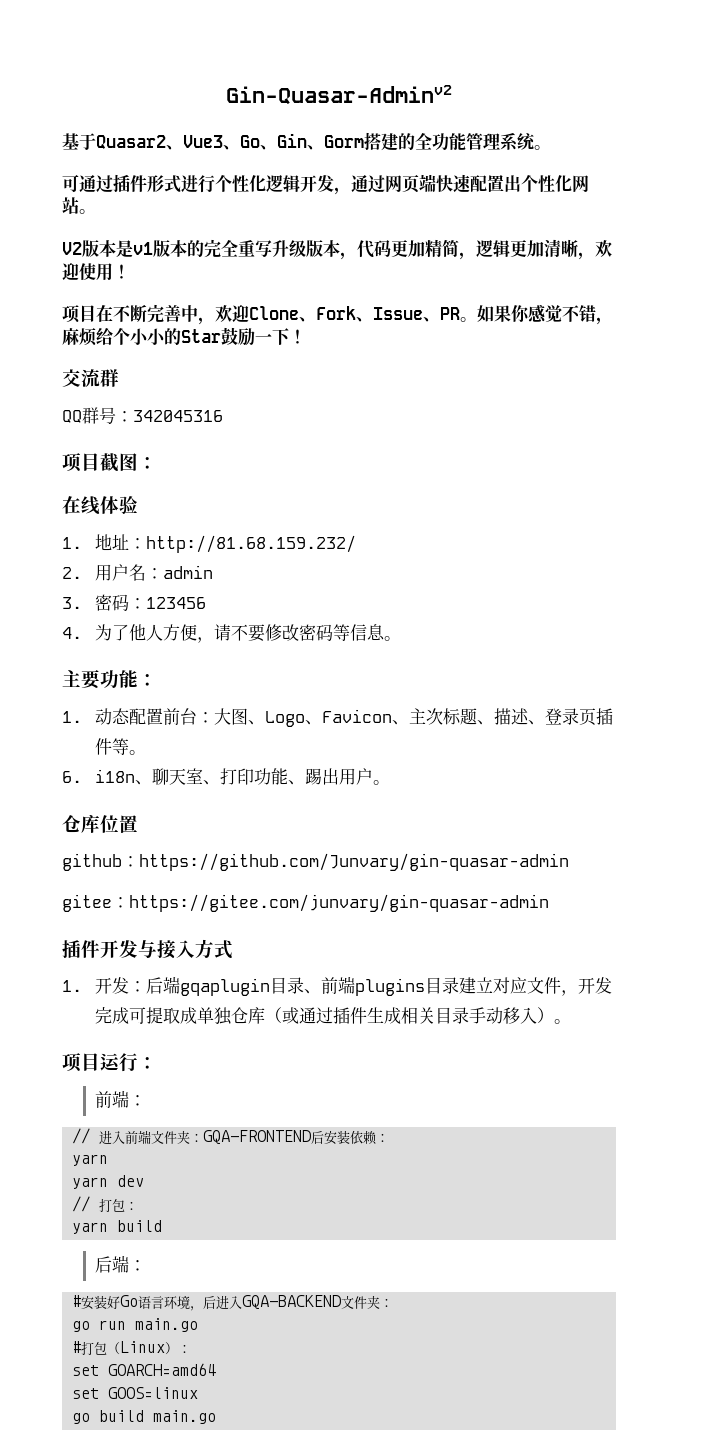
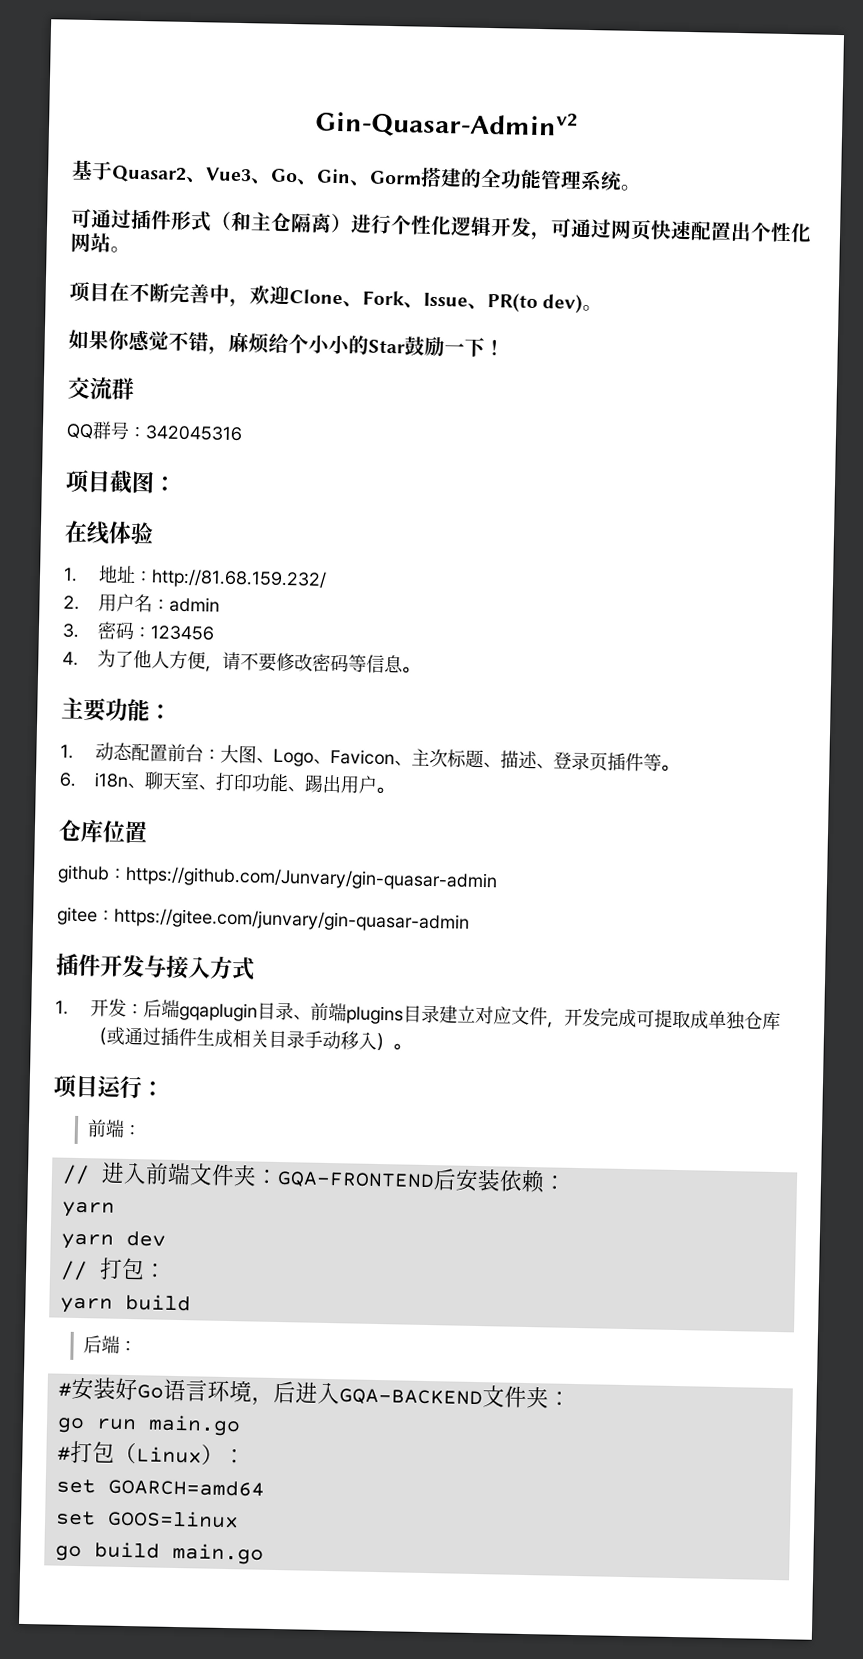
- 可通过插件形式进行个性化逻辑开发，通过网页端快速配置出个性化网站。
+ 可通过插件形式（和主仓隔离）进行个性化逻辑开发，可通过网页快速配置出个性化网站。
- V2版本是v1版本的完全重写升级版本，代码更加精简，逻辑更加清晰，欢迎使用！
- 项目在不断完善中，欢迎Clone、Fork、Issue、PR。如果你感觉不错，麻烦给个小小的Star鼓励一下！
+ 项目在不断完善中，欢迎Clone、Fork、Issue、PR(to dev)。
+ 如果你感觉不错，麻烦给个小小的Star鼓励一下！

